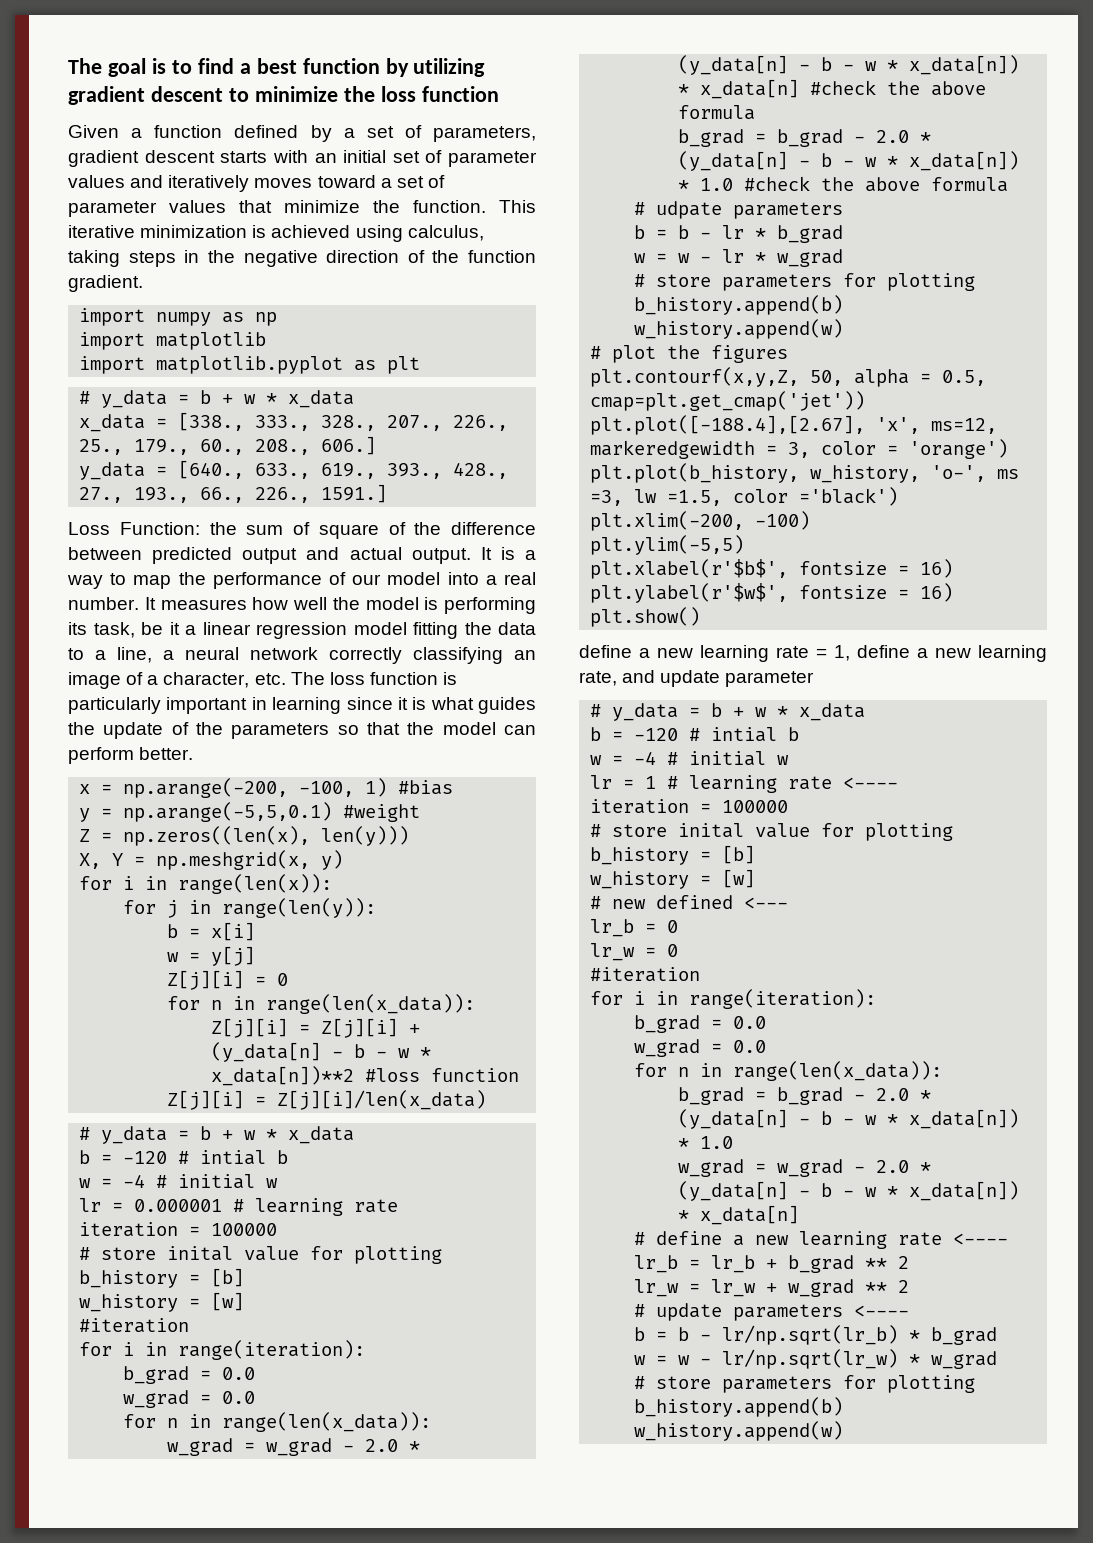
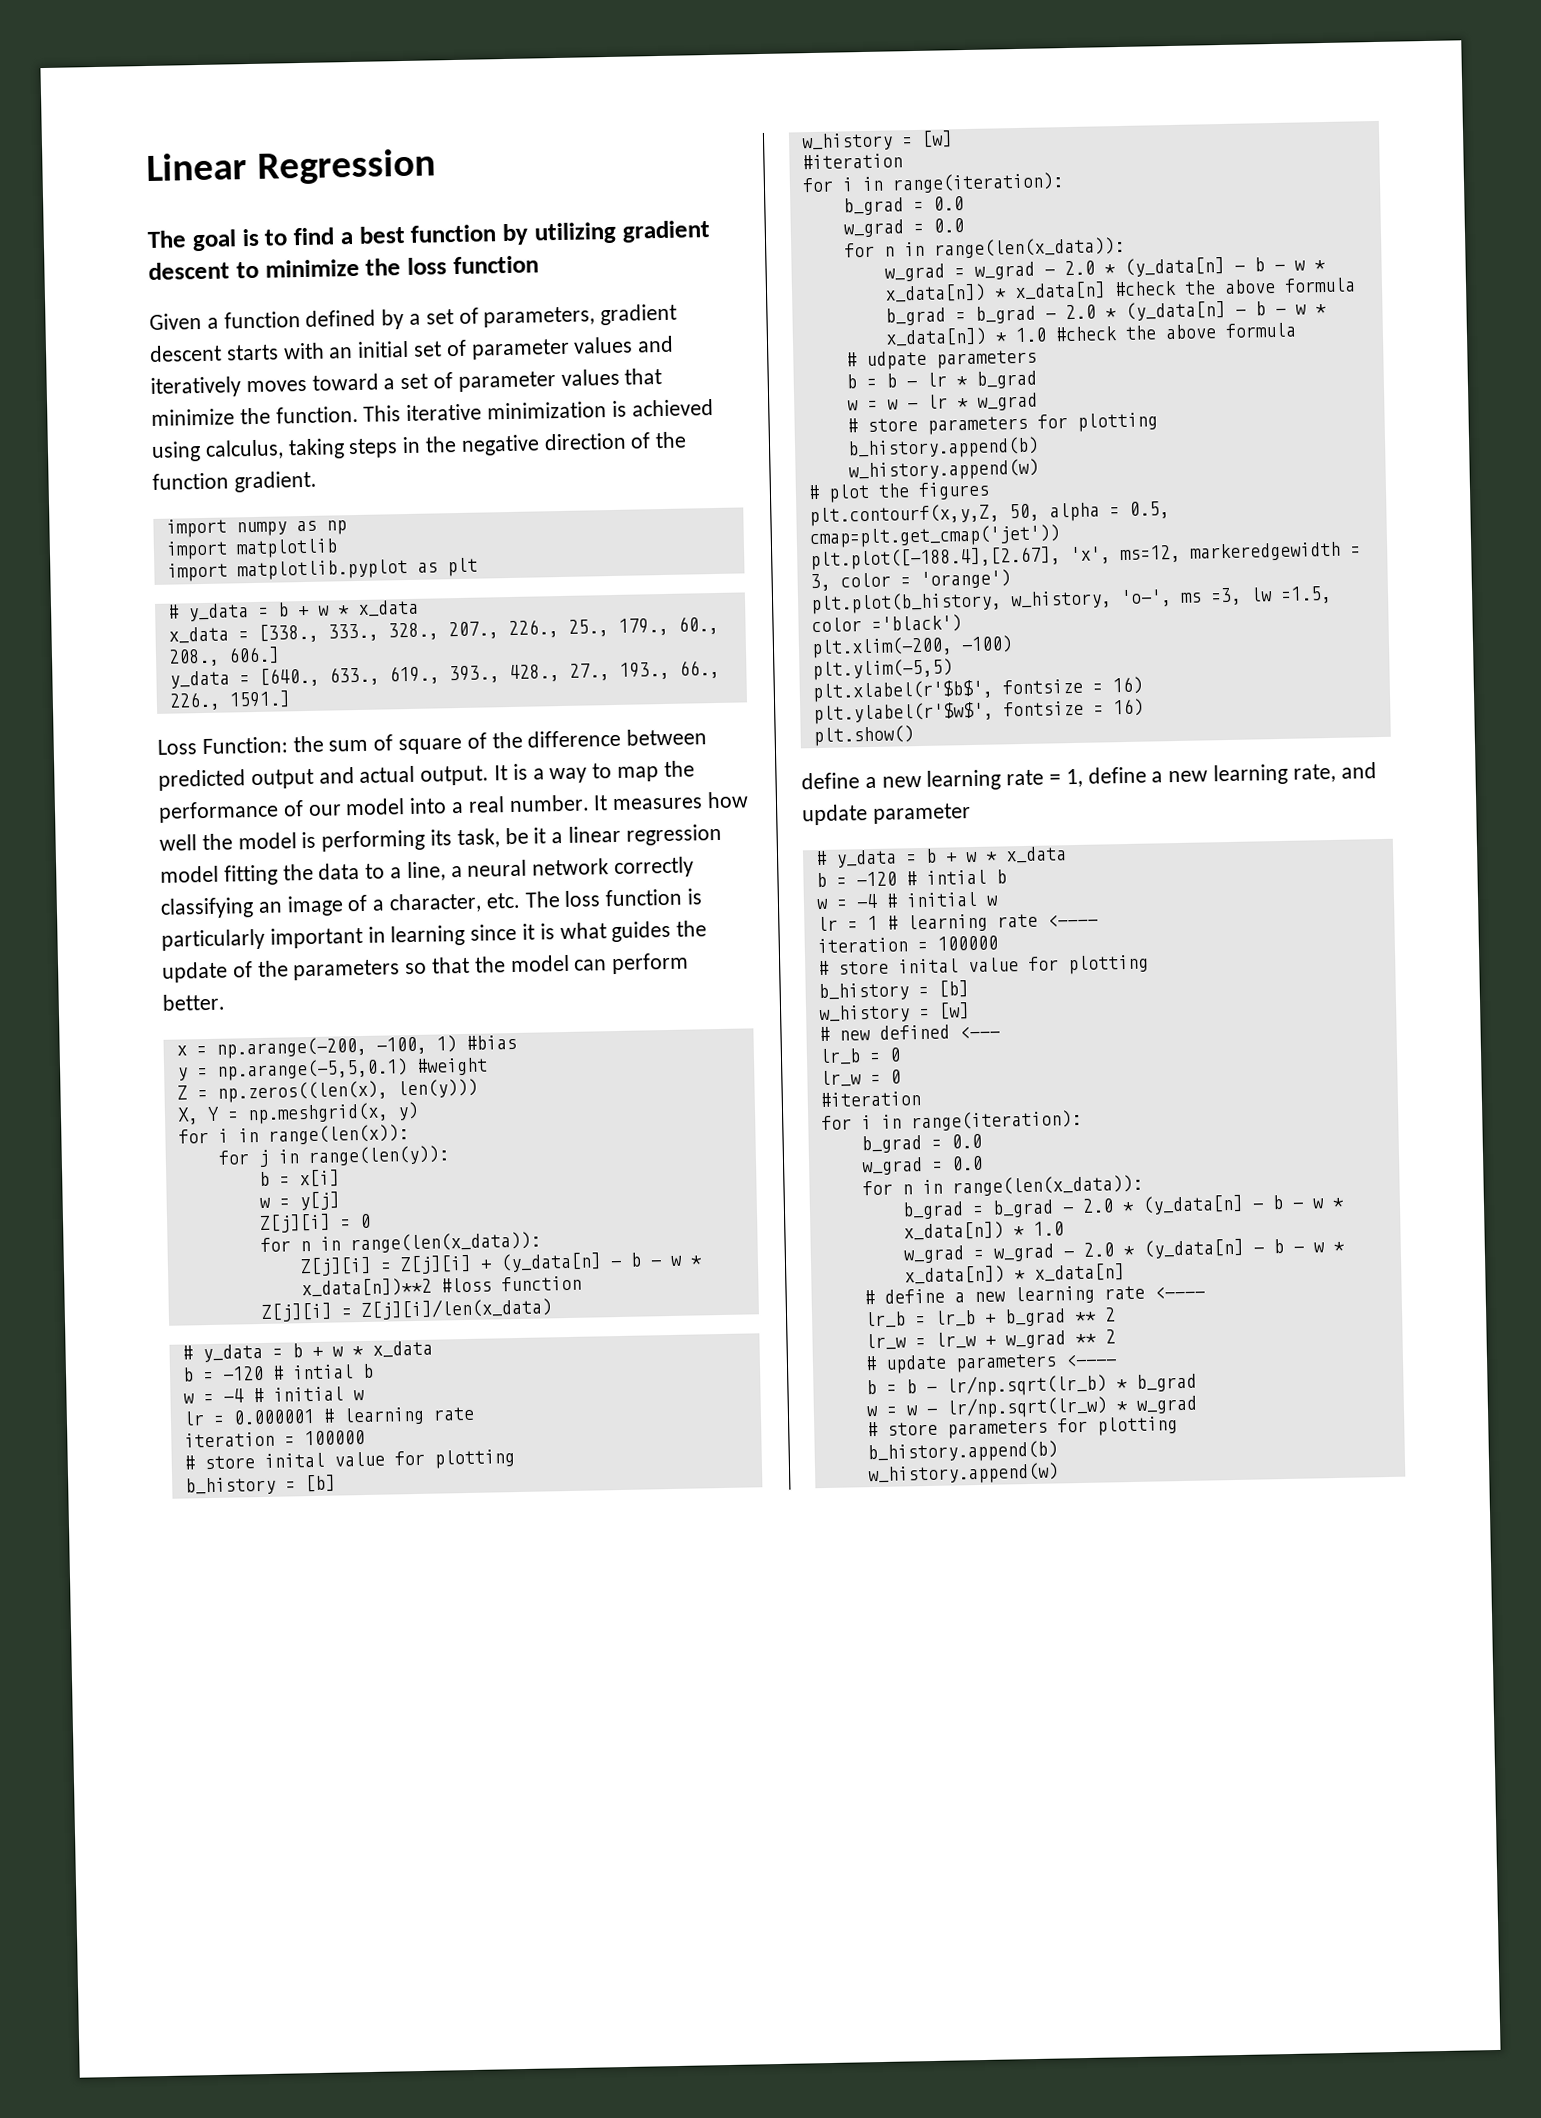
+ Linear Regression

